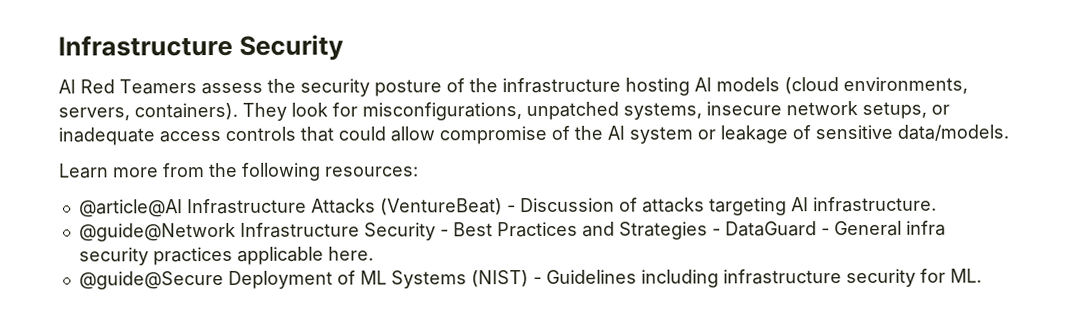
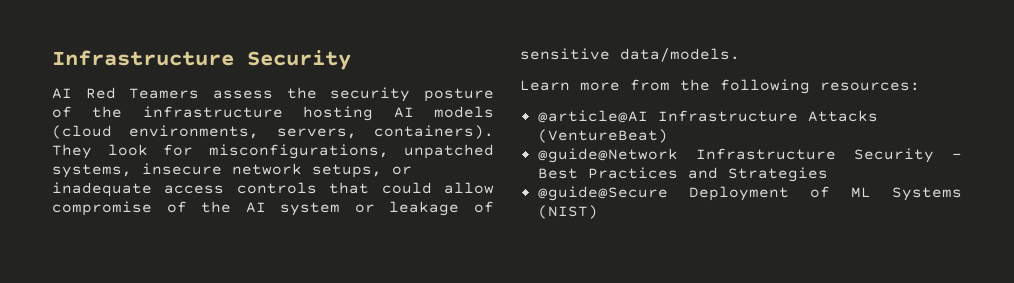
- @article@AI Infrastructure Attacks (VentureBeat) - Discussion of attacks targeting AI infrastructure.
+ @article@AI Infrastructure Attacks (VentureBeat)
- @guide@Network Infrastructure Security - Best Practices and Strategies - DataGuard - General infra security practices applicable here.
+ @guide@Network Infrastructure Security - Best Practices and Strategies
- @guide@Secure Deployment of ML Systems (NIST) - Guidelines including infrastructure security for ML.
+ @guide@Secure Deployment of ML Systems (NIST)

